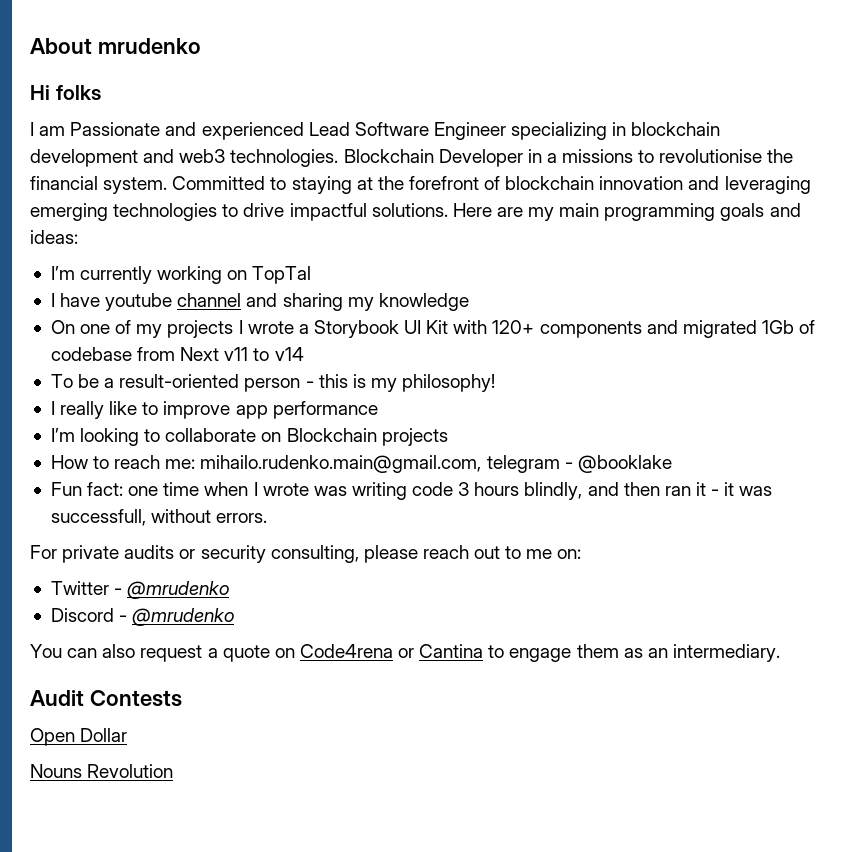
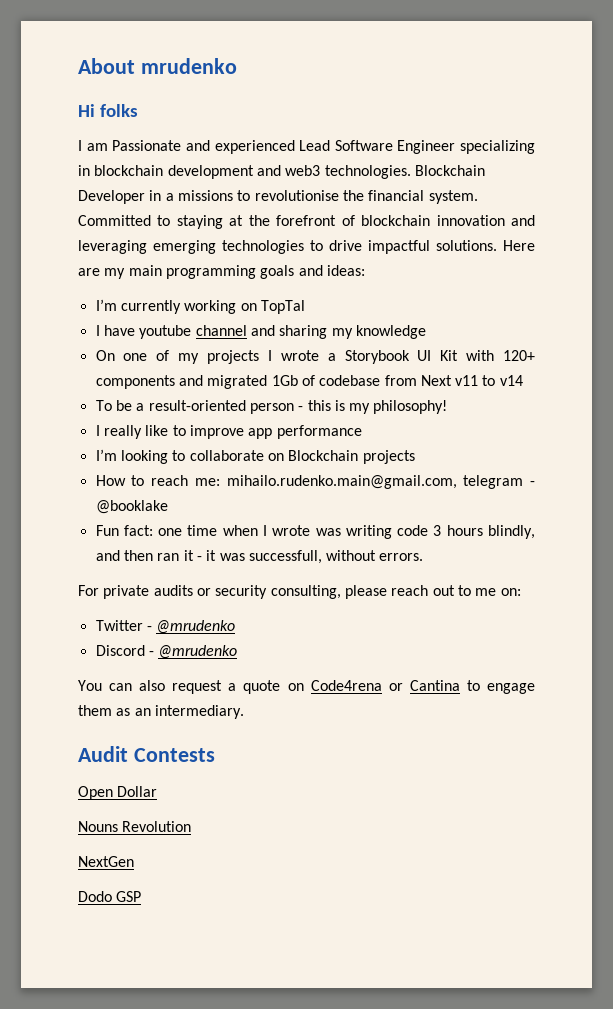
+ NextGen
+ Dodo GSP

